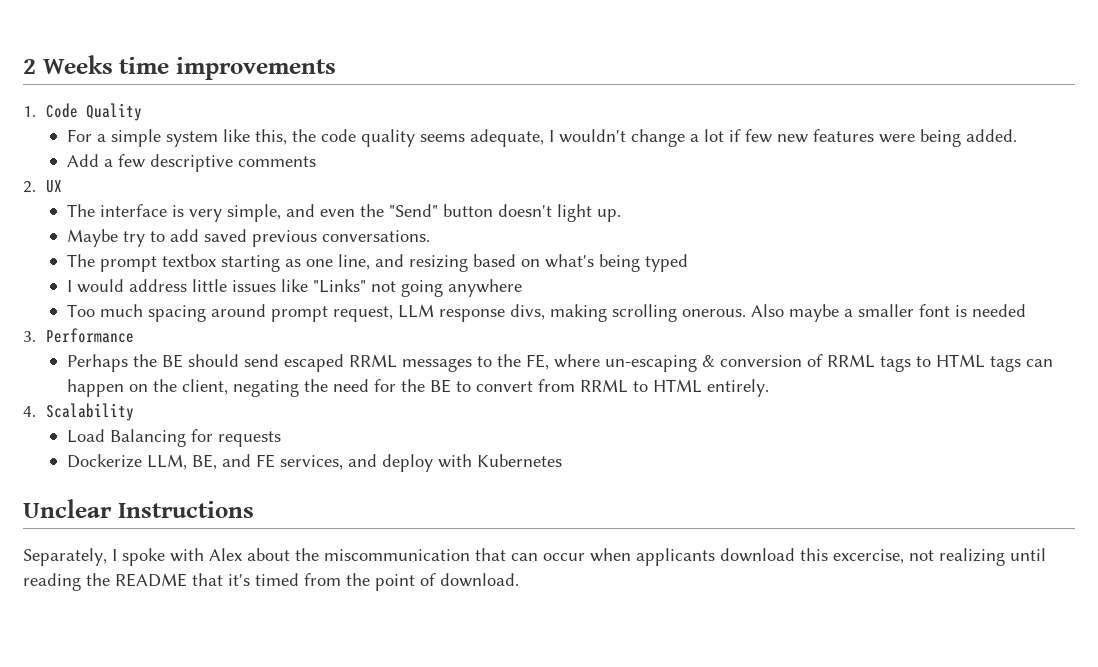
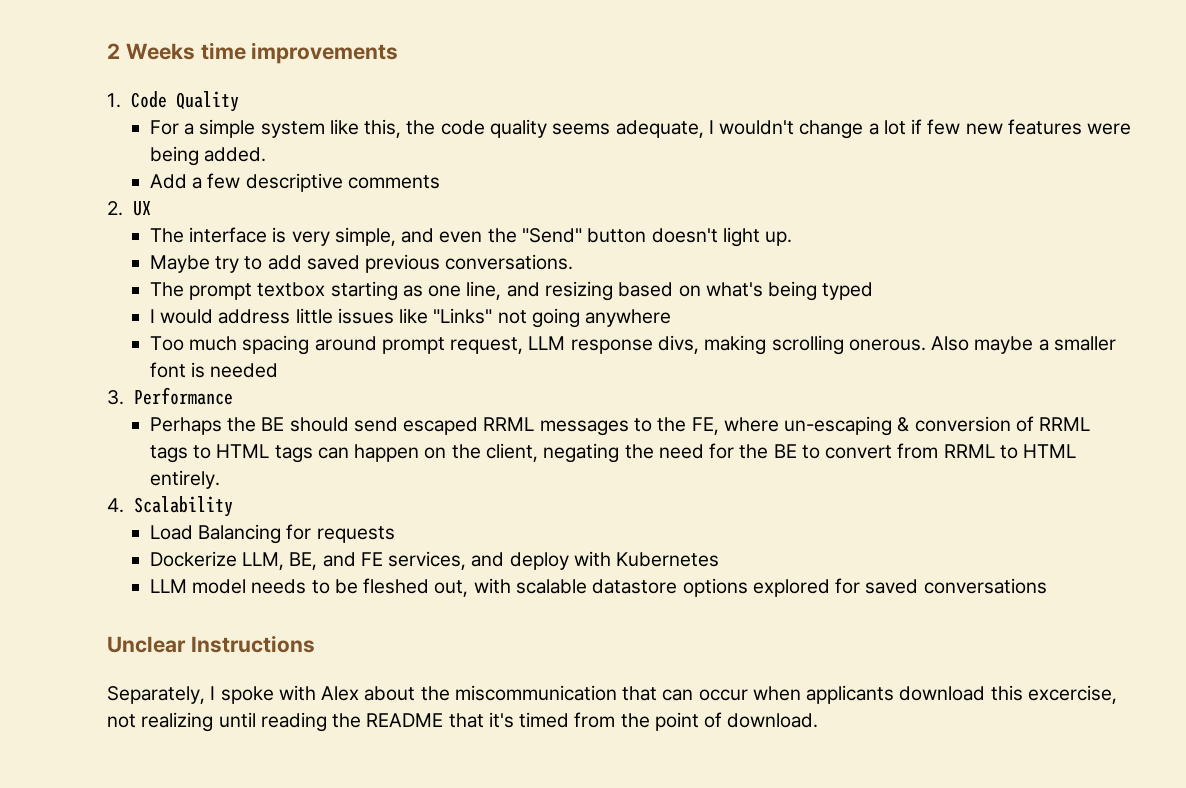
+ LLM model needs to be fleshed out, with scalable datastore options explored for saved conversations

